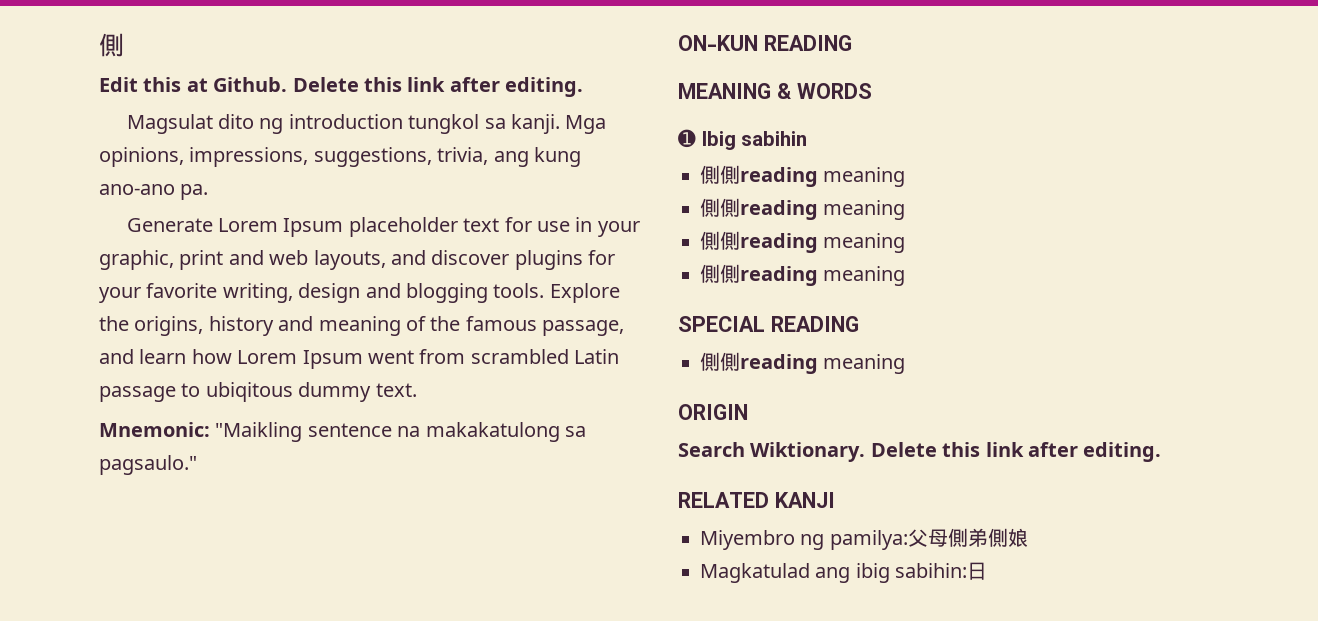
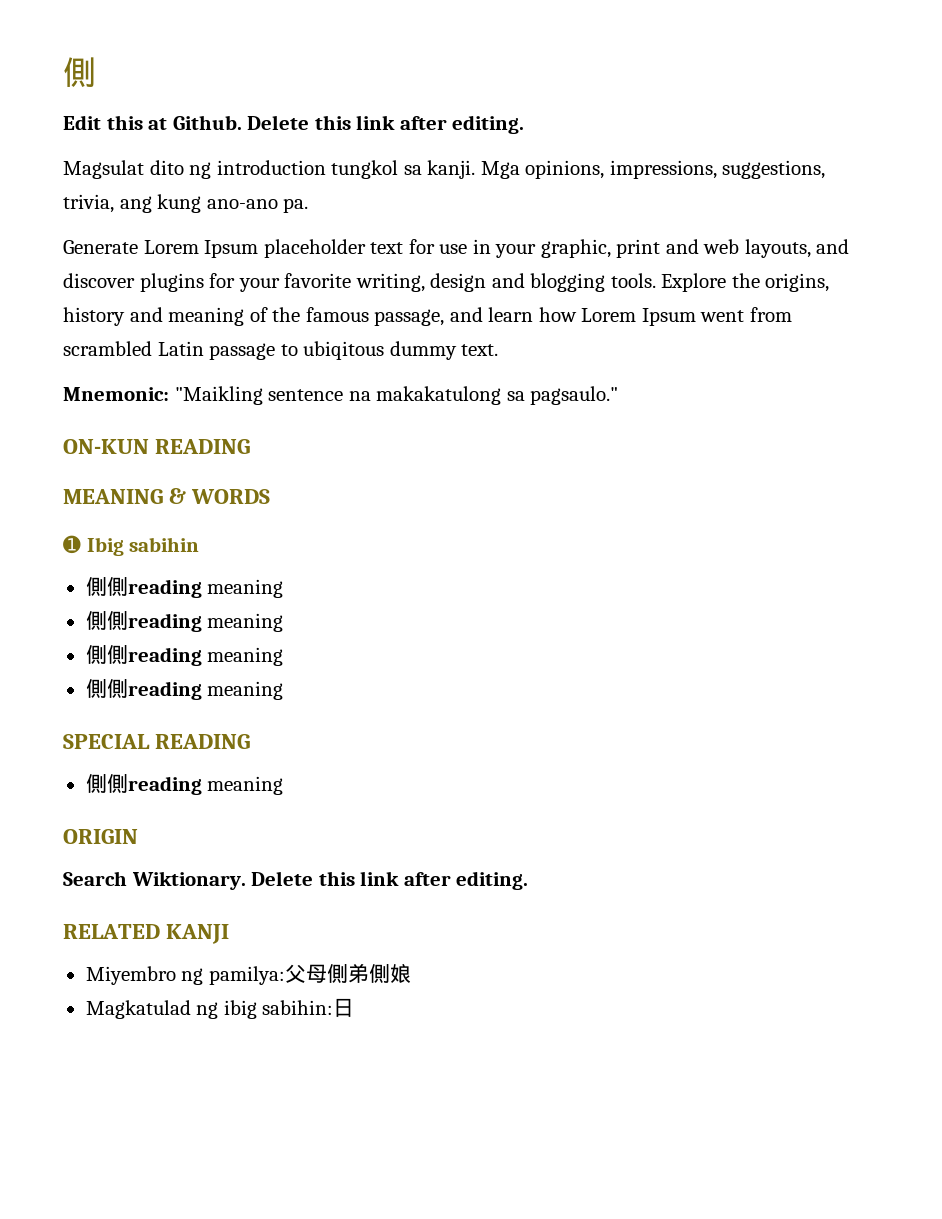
- Magkatulad ang ibig sabihin:日
+ Magkatulad ng ibig sabihin:日

